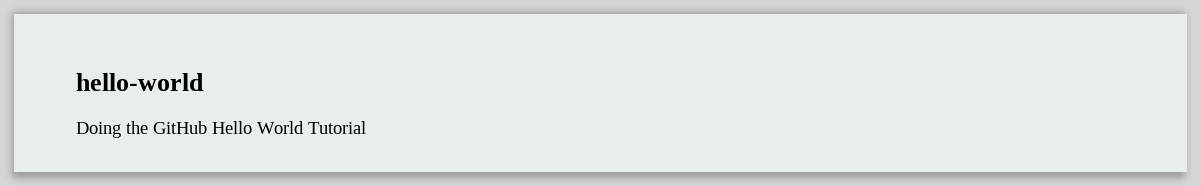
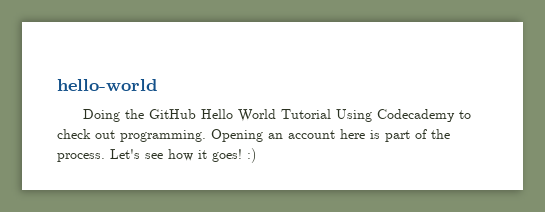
- Doing the GitHub Hello World Tutorial
+ Doing the GitHub Hello World Tutorial Using Codecademy to check out programming. Opening an account here is part of the process. Let's see how it goes! :)

